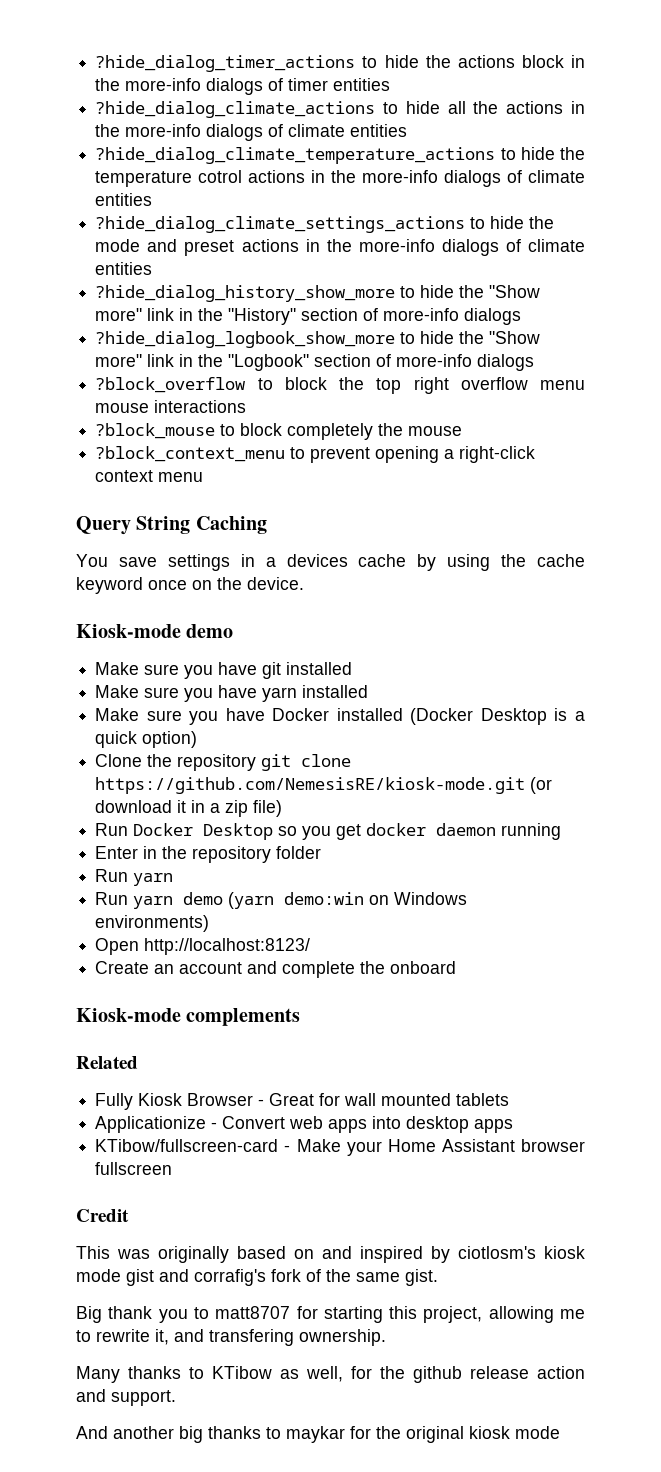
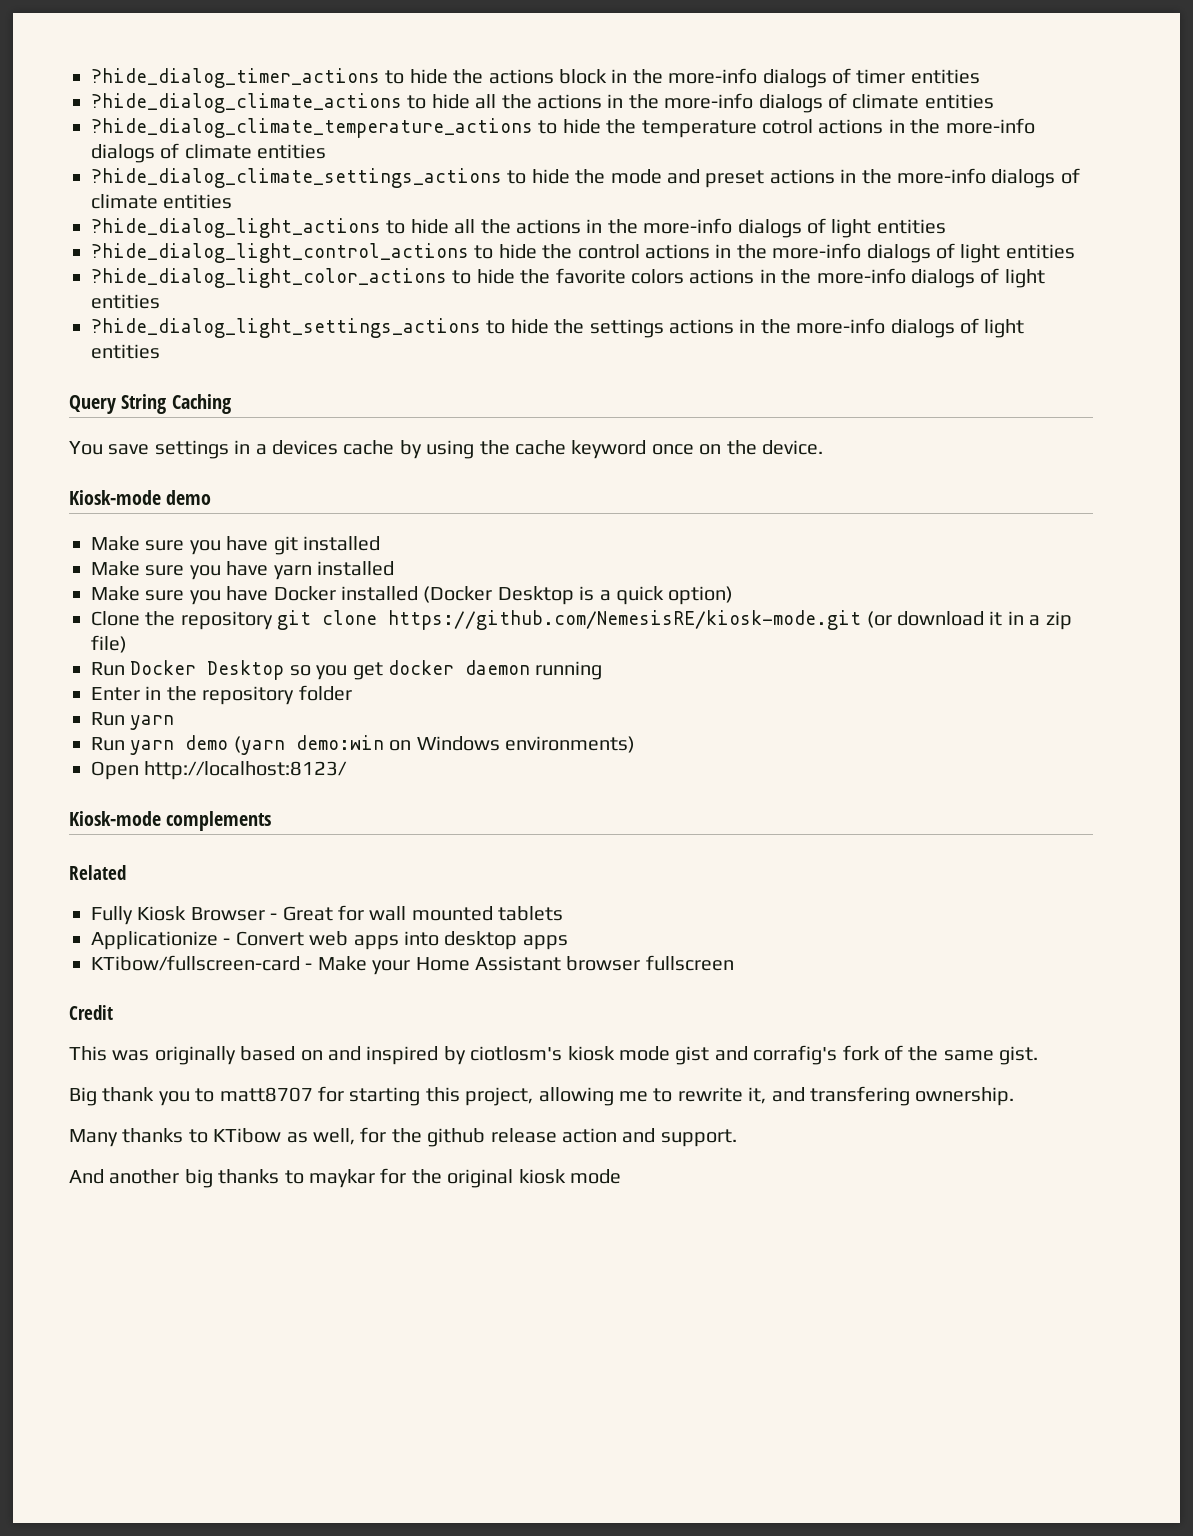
- ?hide_dialog_history_show_more to hide the "Show more" link in the "History" section of more-info dialogs
- ?hide_dialog_logbook_show_more to hide the "Show more" link in the "Logbook" section of more-info dialogs
- ?block_overflow to block the top right overflow menu mouse interactions
- ?block_mouse to block completely the mouse
- ?block_context_menu to prevent opening a right-click context menu
+ ?hide_dialog_light_actions to hide all the actions in the more-info dialogs of light entities
+ ?hide_dialog_light_control_actions to hide the control actions in the more-info dialogs of light entities
+ ?hide_dialog_light_color_actions to hide the favorite colors actions in the more-info dialogs of light entities
+ ?hide_dialog_light_settings_actions to hide the settings actions in the more-info dialogs of light entities
- Create an account and complete the onboard

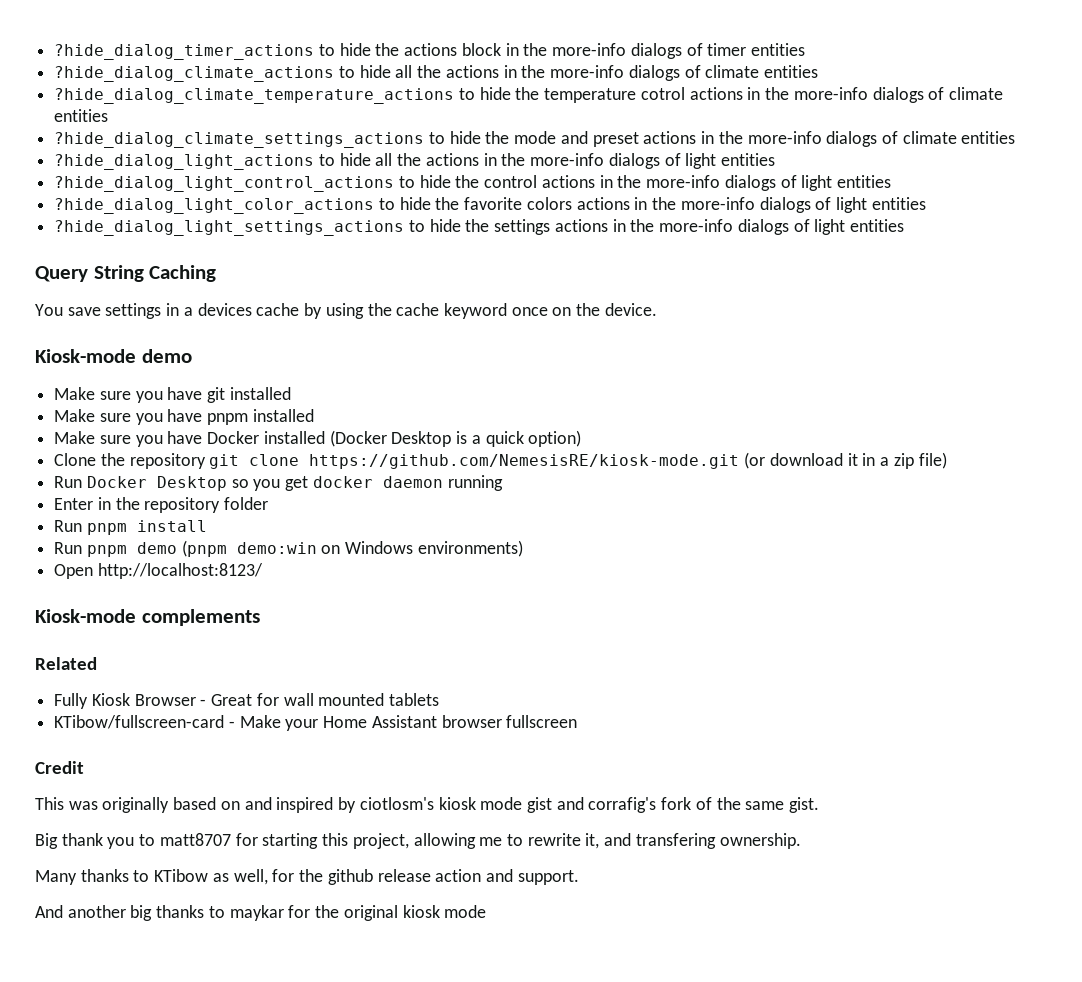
- Make sure you have yarn installed
+ Make sure you have pnpm installed
  Enter in the repository folder
- Run yarn
- Run yarn demo (yarn demo:win on Windows environments)
+ Run pnpm install
+ Run pnpm demo (pnpm demo:win on Windows environments)
- Applicationize - Convert web apps into desktop apps

